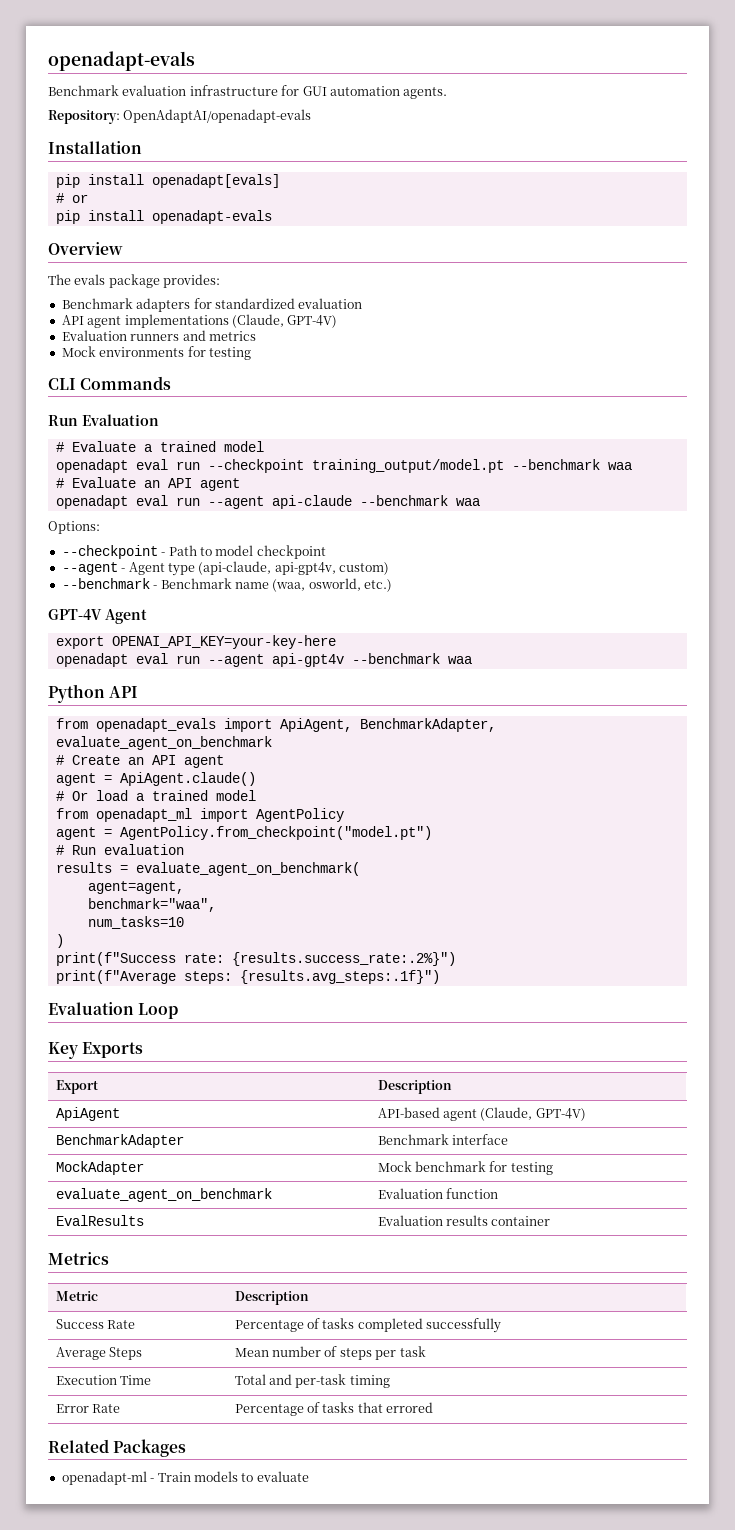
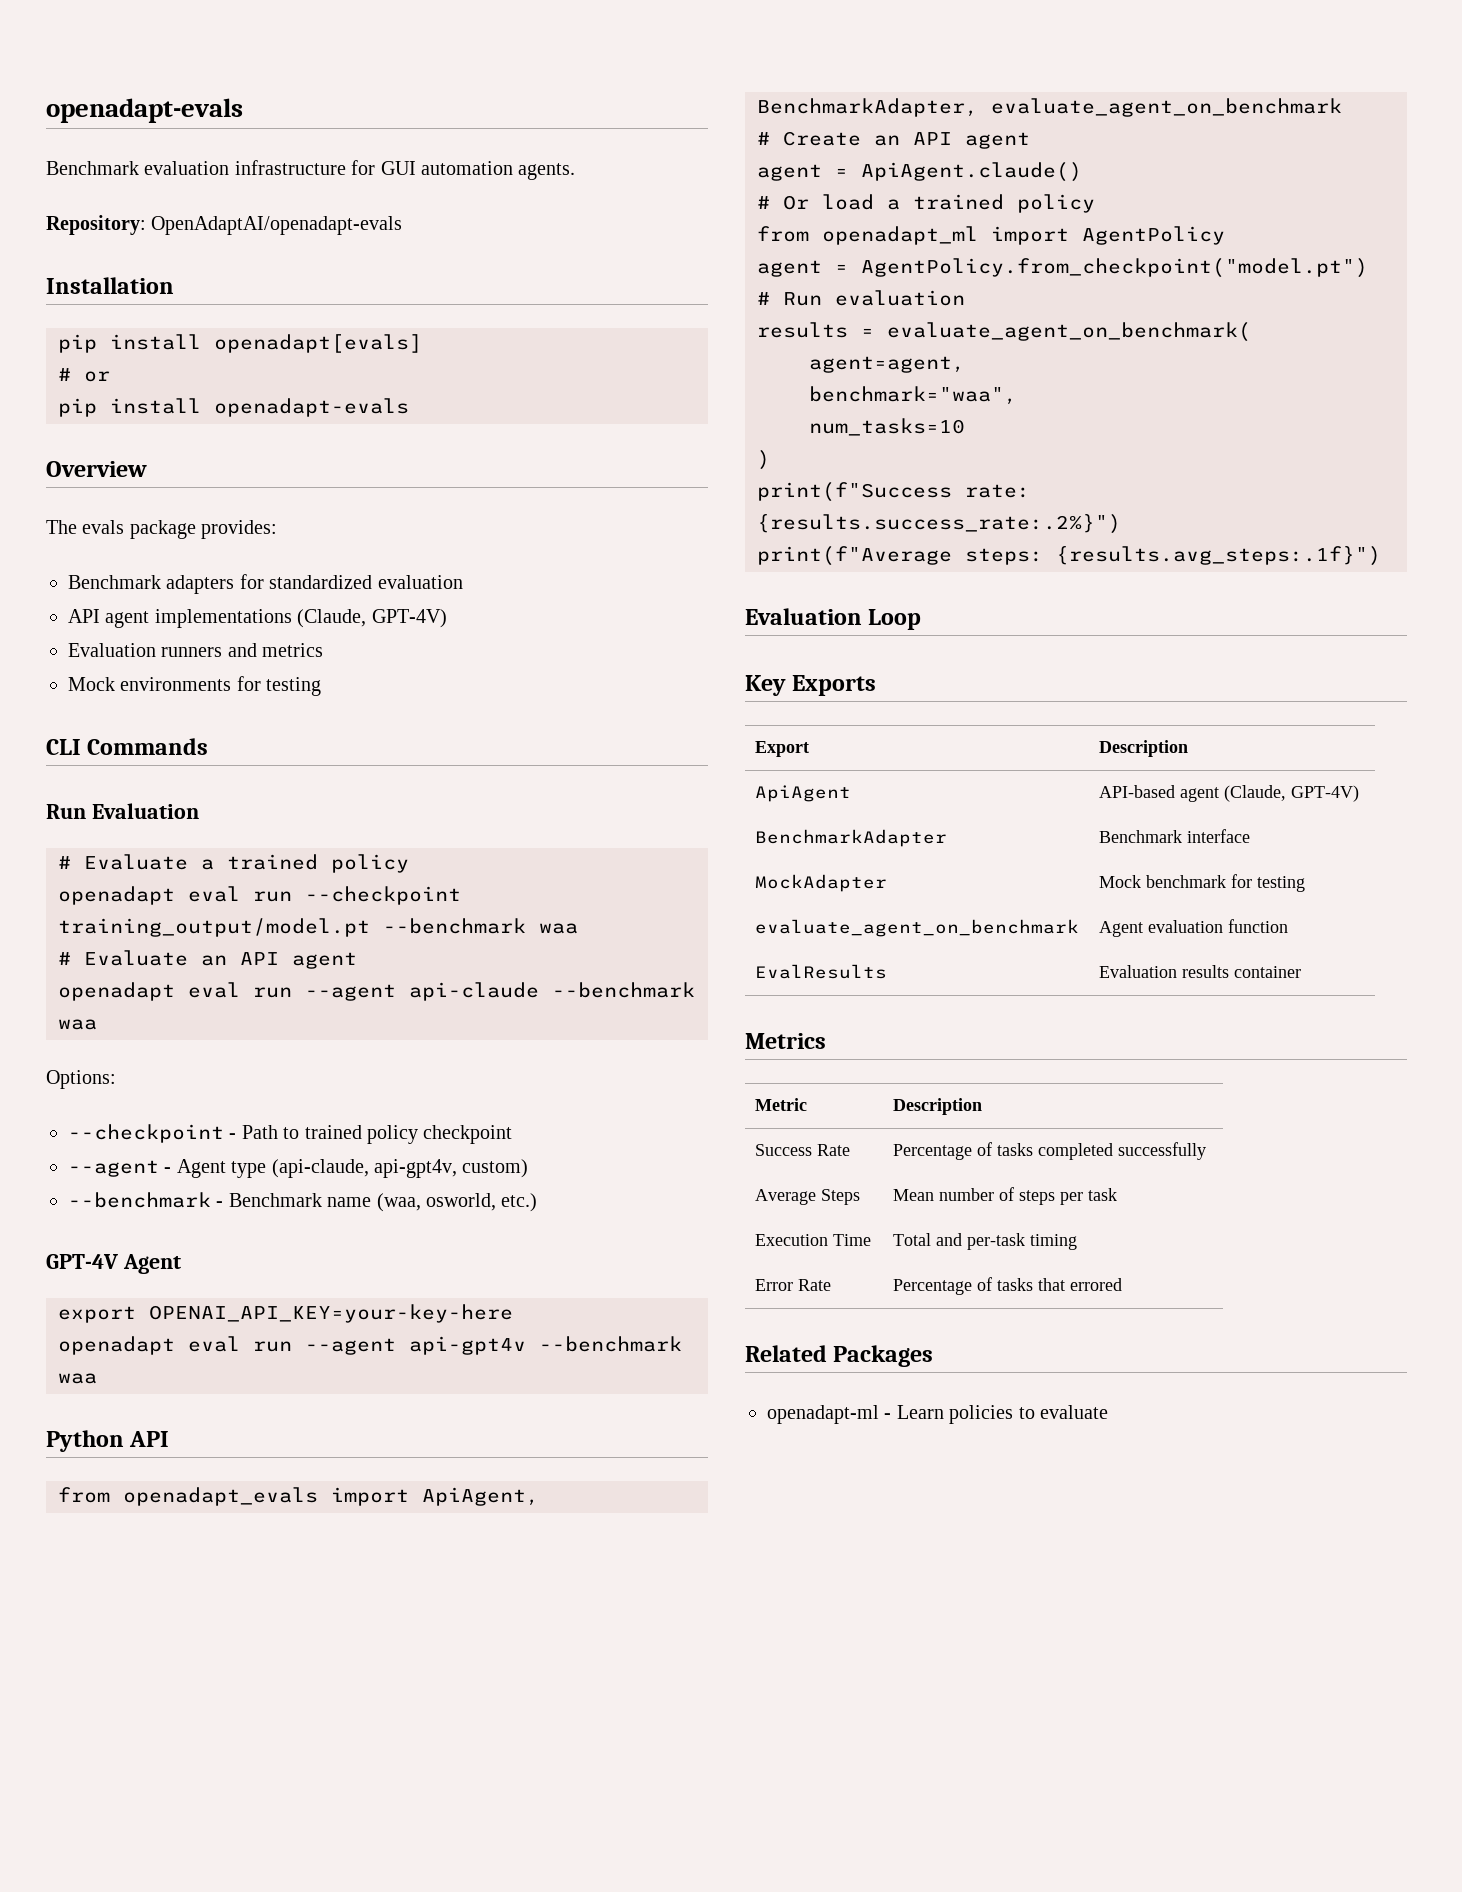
- # Evaluate a trained model
+ # Evaluate a trained policy
- --checkpoint - Path to model checkpoint
+ --checkpoint - Path to trained policy checkpoint
- # Or load a trained model
+ # Or load a trained policy
- evaluate_agent_on_benchmark | Evaluation function
+ evaluate_agent_on_benchmark | Agent evaluation function
- openadapt-ml - Train models to evaluate
+ openadapt-ml - Learn policies to evaluate

